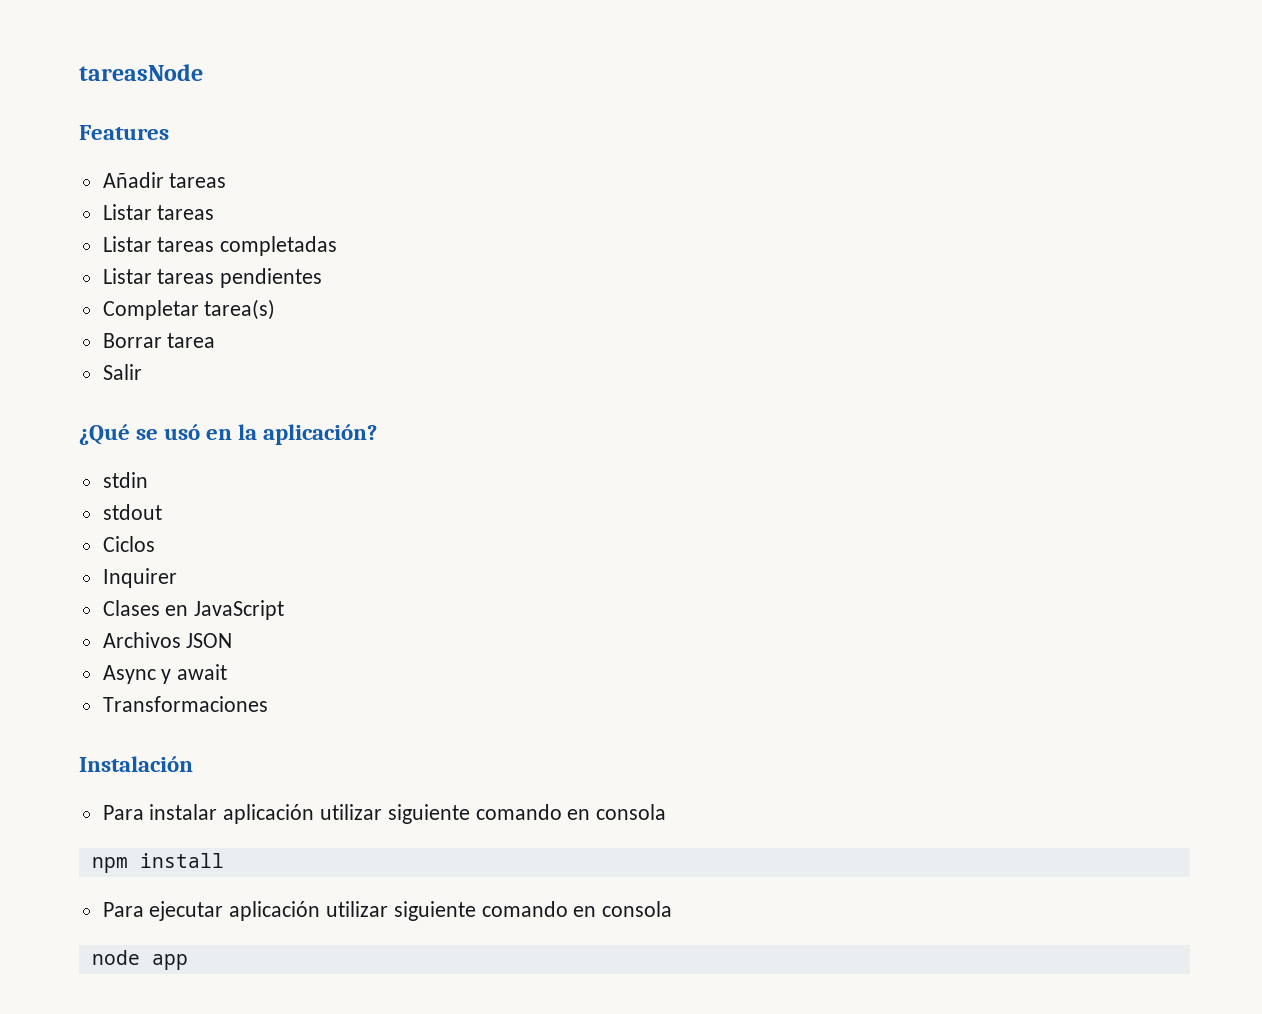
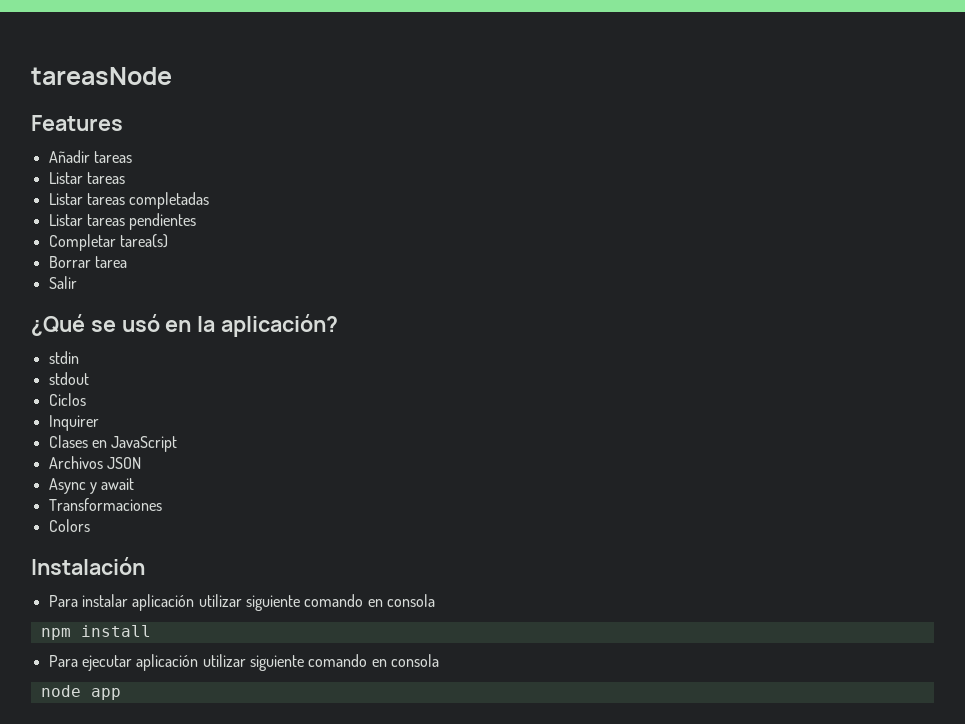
+ Colors

